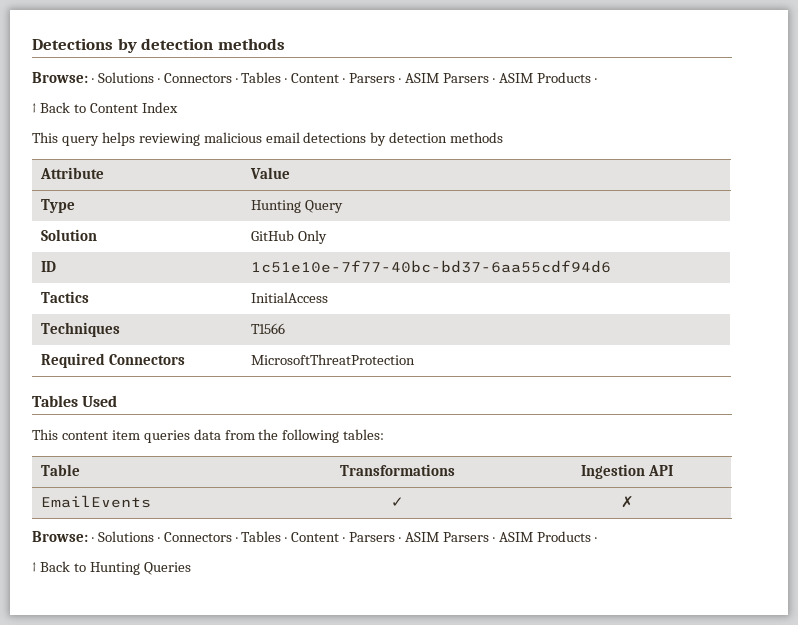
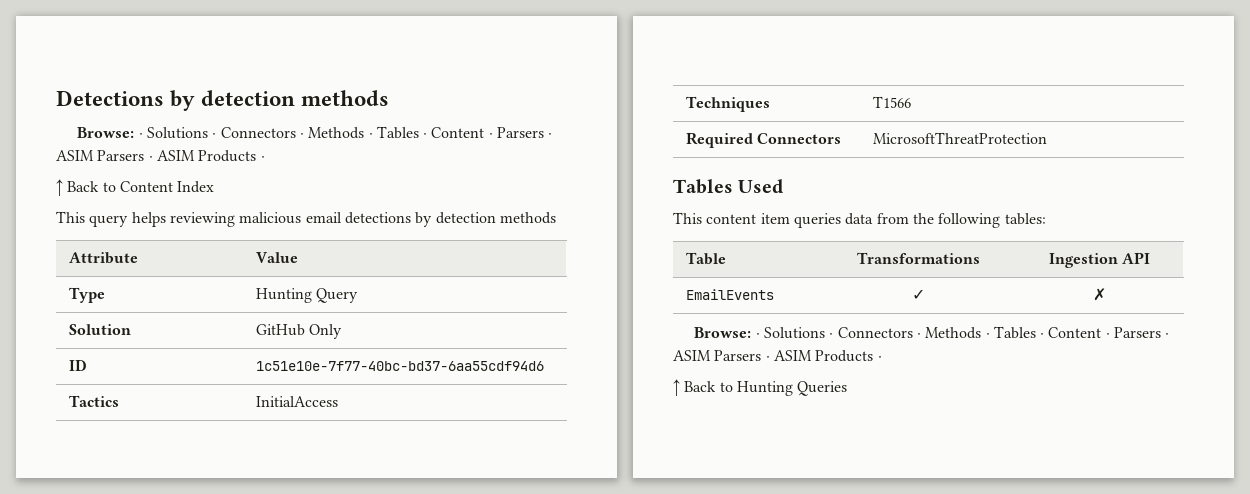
  Detections by detection methods
- Browse: · Solutions · Connectors · Tables · Content · Parsers · ASIM Parsers · ASIM Products ·
+ Browse: · Solutions · Connectors · Methods · Tables · Content · Parsers · ASIM Parsers · ASIM Products ·
  EmailEvents | ✓ | ✗
- Browse: · Solutions · Connectors · Tables · Content · Parsers · ASIM Parsers · ASIM Products ·
+ Browse: · Solutions · Connectors · Methods · Tables · Content · Parsers · ASIM Parsers · ASIM Products ·

